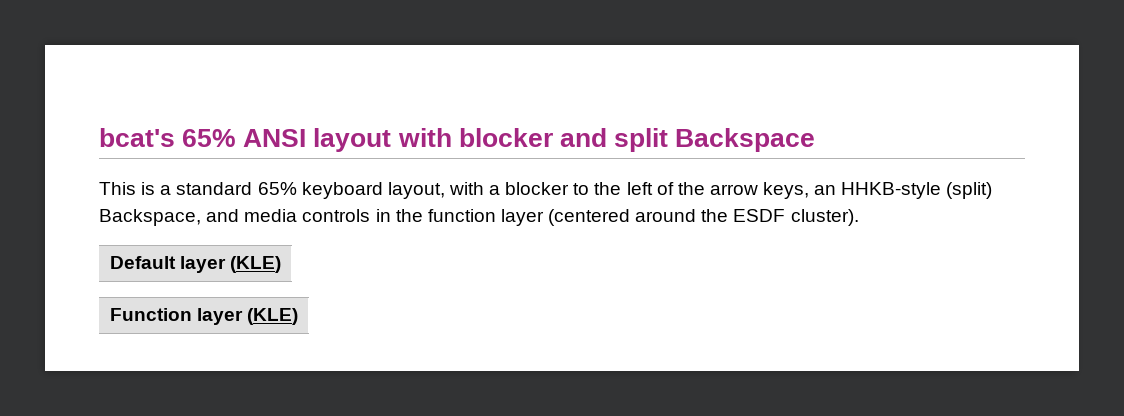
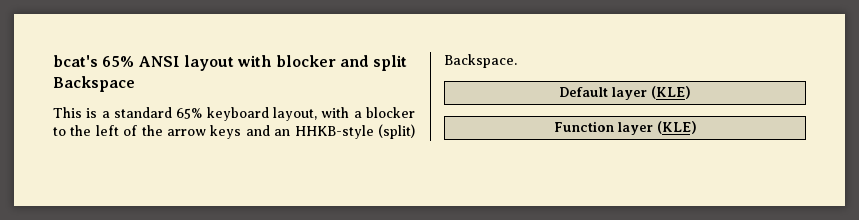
- This is a standard 65% keyboard layout, with a blocker to the left of the arrow keys, an HHKB-style (split) Backspace, and media controls in the function layer (centered around the ESDF cluster).
+ This is a standard 65% keyboard layout, with a blocker to the left of the arrow keys and an HHKB-style (split) Backspace.

